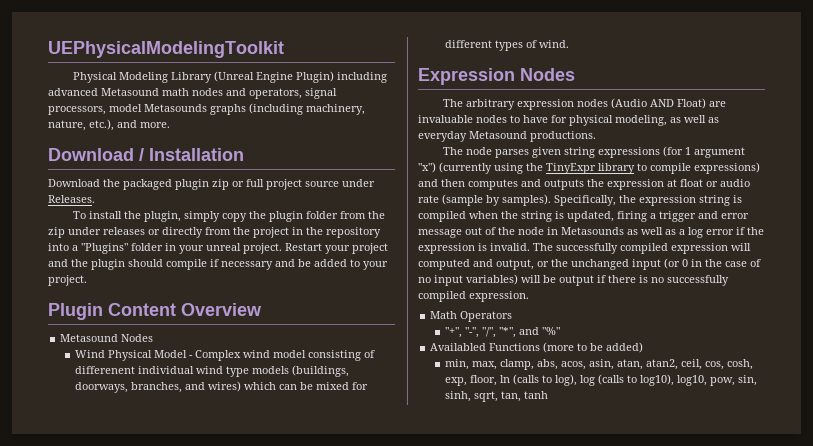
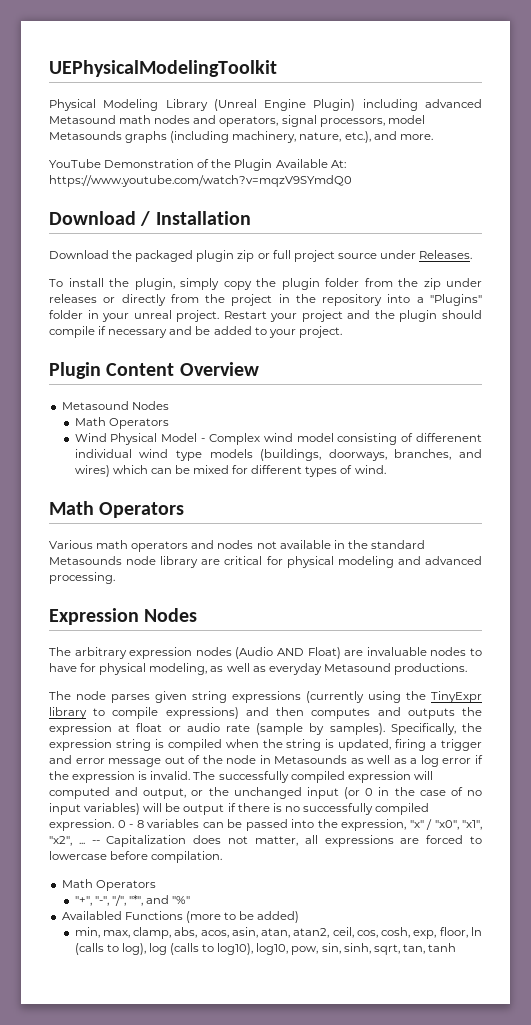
+ YouTube Demonstration of the Plugin Available At: https://www.youtube.com/watch?v=mqzV9SYmdQ0
  Metasound Nodes
+ Math Operators
  Wind Physical Model - Complex wind model consisting of differenent individual wind type models (buildings, doorways, branches, and wires) which can be mixed for different types of wind.
+ Math Operators
+ Various math operators and nodes not available in the standard Metasounds node library are critical for physical modeling and advanced processing.
- The node parses given string expressions (for 1 argument "x") (currently using the TinyExpr library to compile expressions) and then computes and outputs the expression at float or audio rate (sample by samples).
+ The node parses given string expressions (currently using the TinyExpr library to compile expressions) and then computes and outputs the expression at float or audio rate (sample by samples).
+ 0 - 8 variables can be passed into the expression, "x" / "x0", "x1", "x2", ... -- Capitalization does not matter, all expressions are forced to lowercase before compilation.

